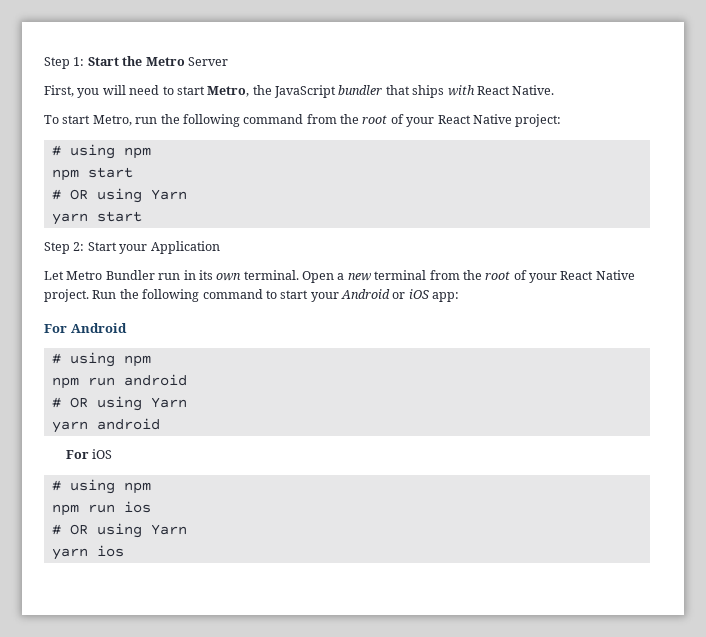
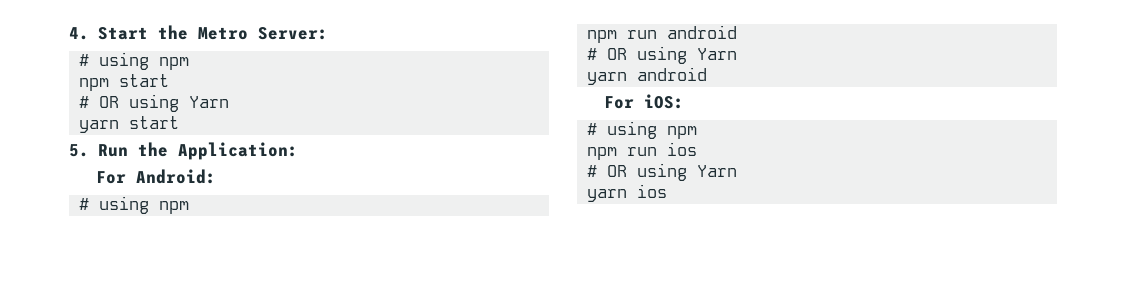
- Step 1: Start the Metro Server
- First, you will need to start Metro, the JavaScript bundler that ships with React Native.
- To start Metro, run the following command from the root of your React Native project:
+ 4. Start the Metro Server:
- Step 2: Start your Application
- Let Metro Bundler run in its own terminal. Open a new terminal from the root of your React Native project. Run the following command to start your Android or iOS app:
- For Android
+ 5. Run the Application:
+ For Android:
- For iOS
+ For iOS:

